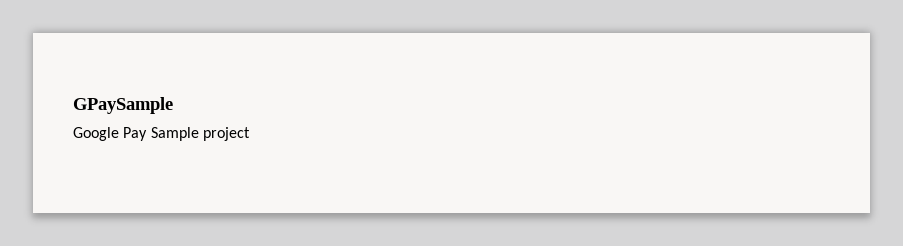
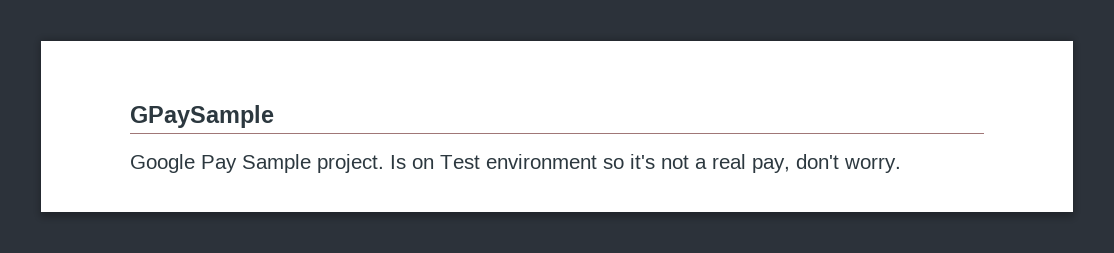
- Google Pay Sample project
+ Google Pay Sample project. Is on Test environment so it's not a real pay, don't worry.

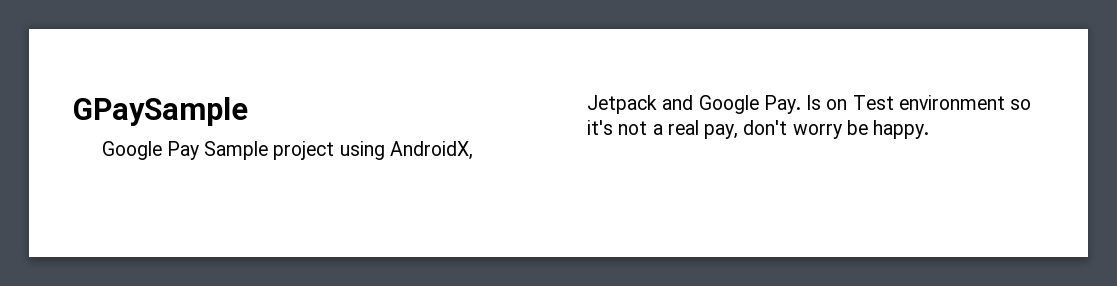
- Google Pay Sample project. Is on Test environment so it's not a real pay, don't worry.
+ Google Pay Sample project using AndroidX, Jetpack and Google Pay. Is on Test environment so it's not a real pay, don't worry be happy.

